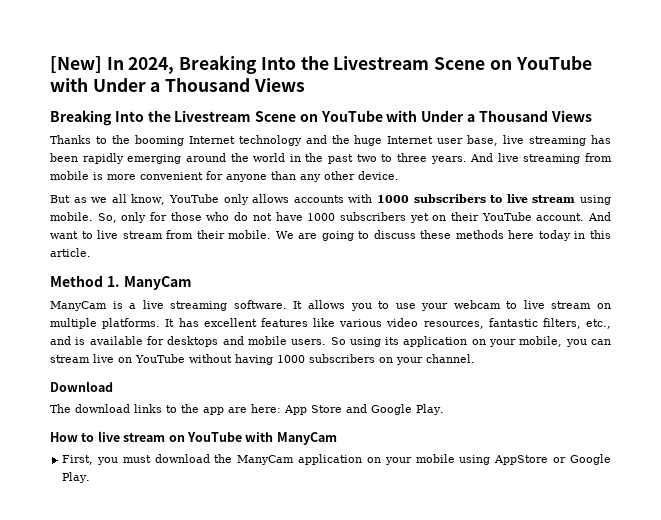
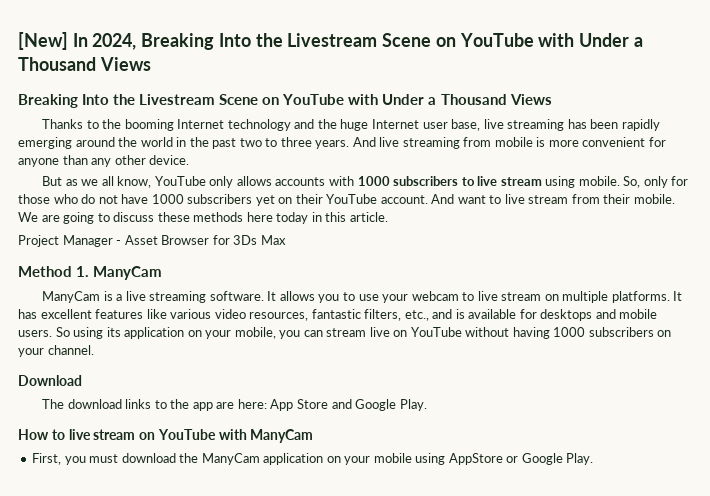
+ Project Manager - Asset Browser for 3Ds Max

